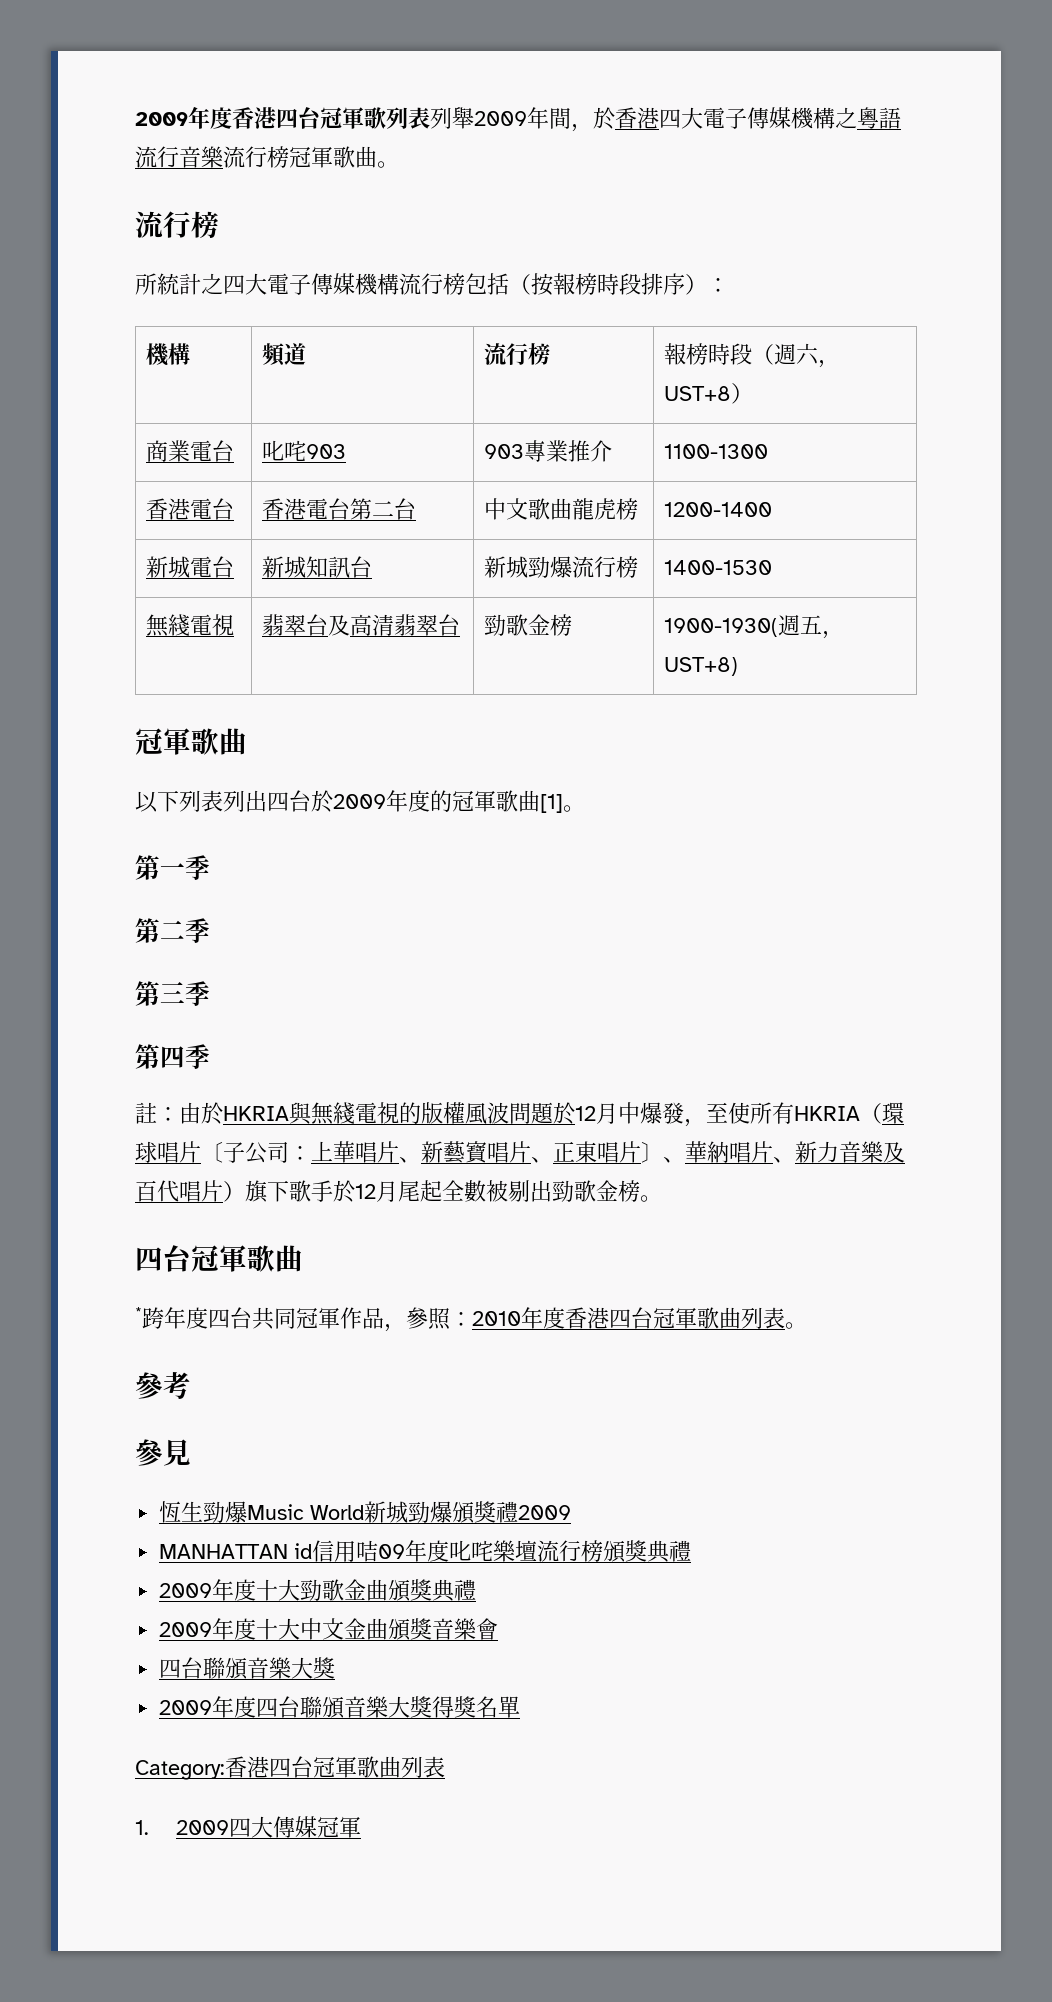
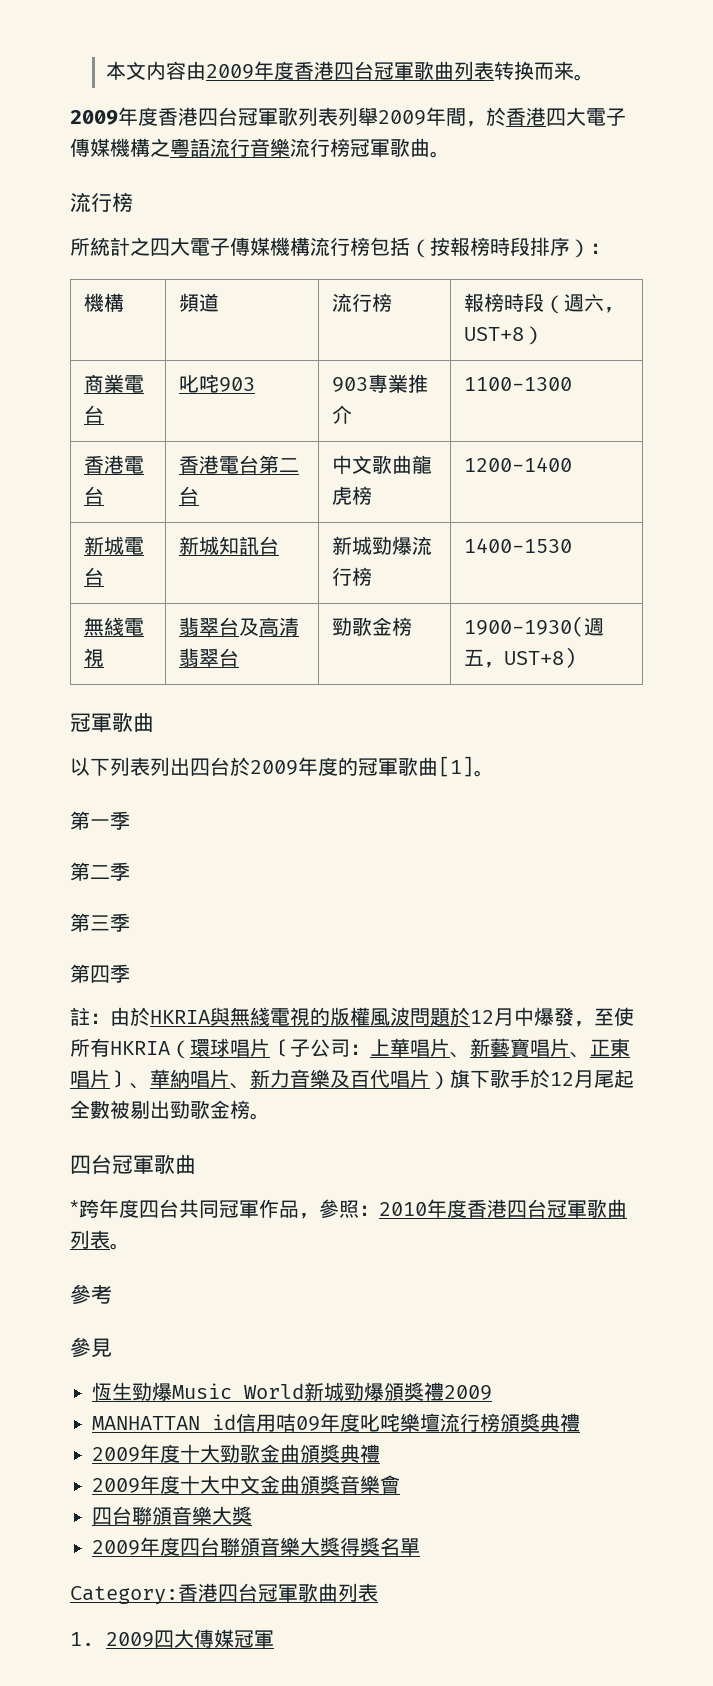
+ 本文内容由2009年度香港四台冠軍歌曲列表转换而来。

